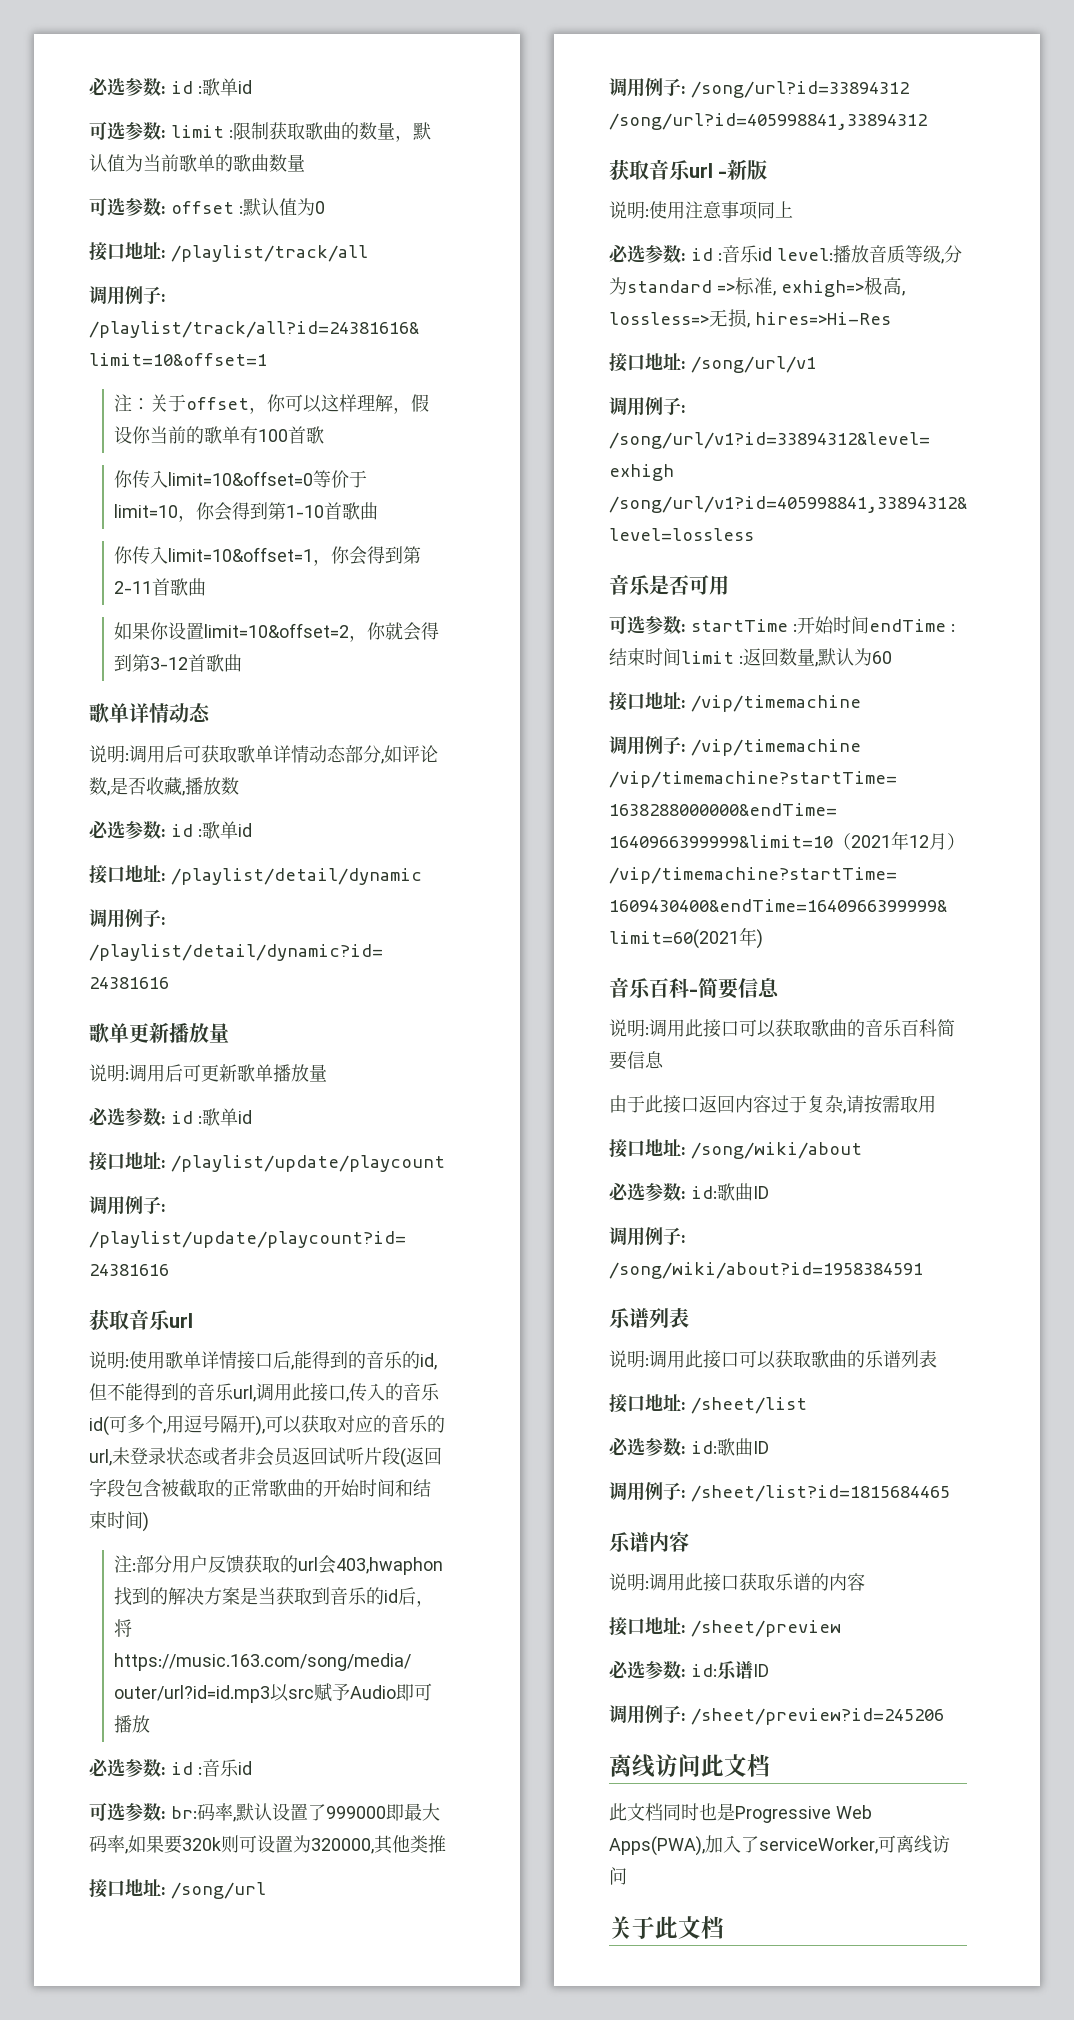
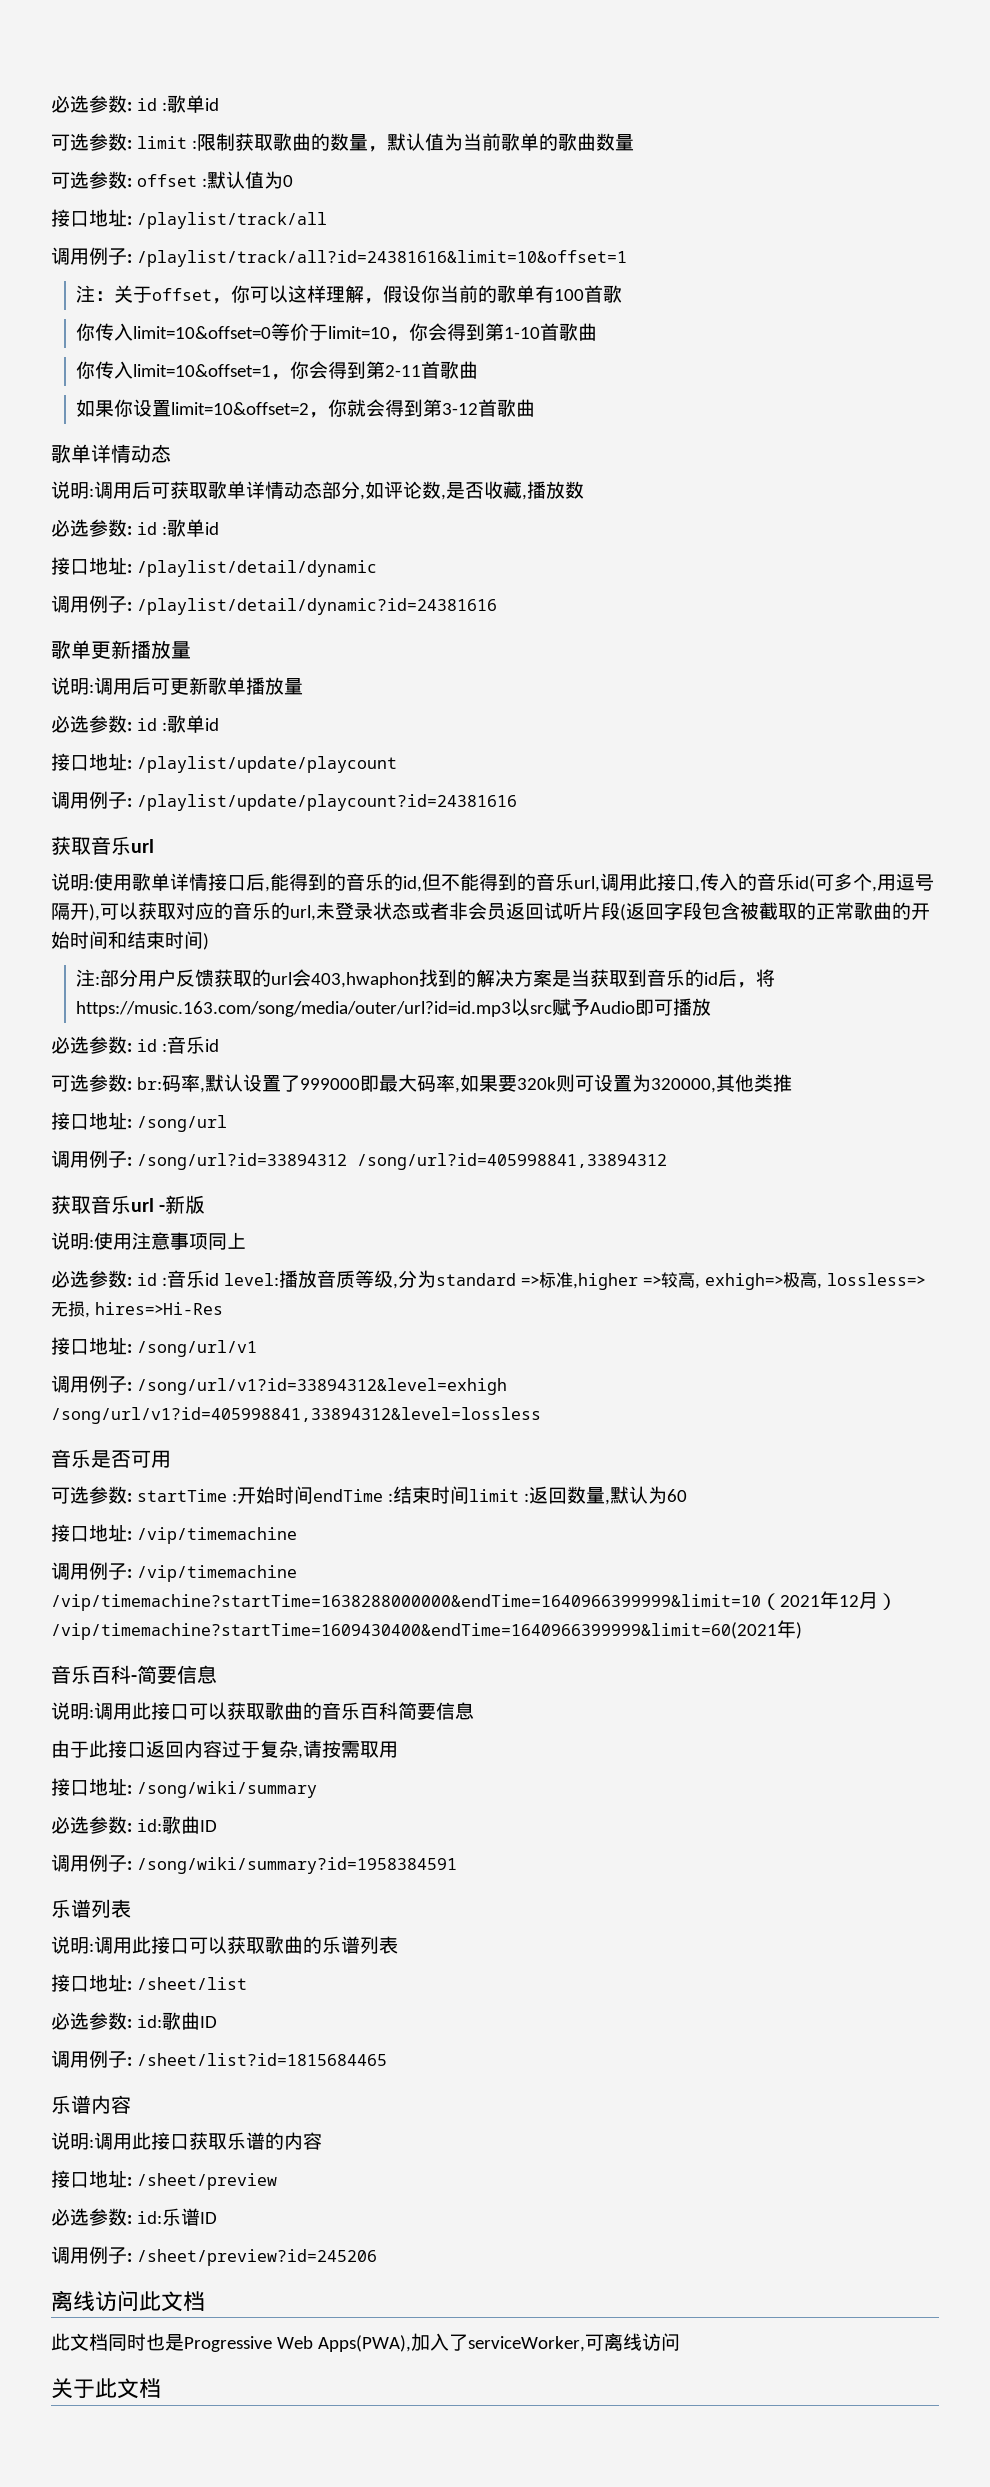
- 必选参数: id :音乐id level:播放音质等级,分为standard =>标准, exhigh=>极高, lossless=>无损, hires=>Hi-Res
+ 必选参数: id :音乐id level:播放音质等级,分为standard =>标准,higher =>较高, exhigh=>极高, lossless=>无损, hires=>Hi-Res
- 接口地址: /song/wiki/about
+ 接口地址: /song/wiki/summary
  必选参数: id:歌曲ID
- 调用例子: /song/wiki/about?id=1958384591
+ 调用例子: /song/wiki/summary?id=1958384591

